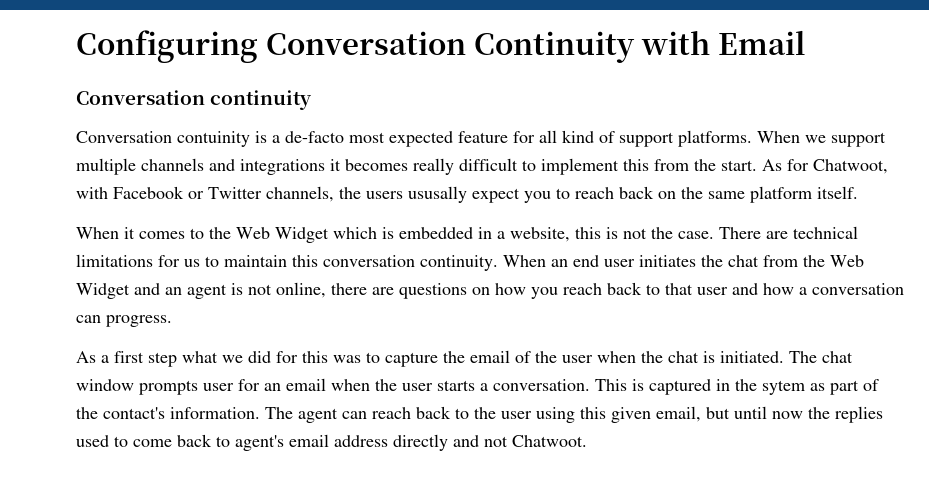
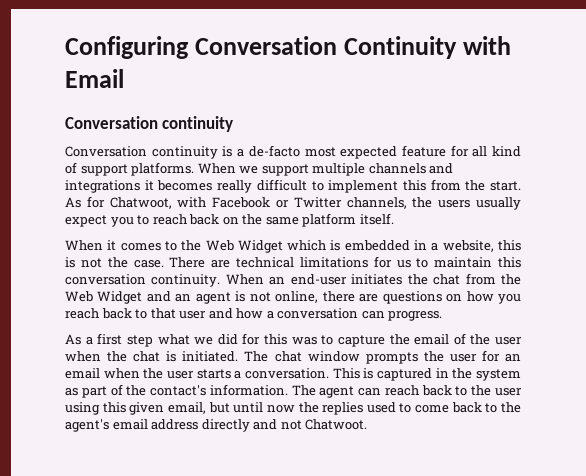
- Conversation contuinity is a de-facto most expected feature for all kind of support platforms.
+ Conversation continuity is a de-facto most expected feature for all kind of support platforms.
- As for Chatwoot, with Facebook or Twitter channels, the users ususally expect you to reach back on the same platform itself.
+ As for Chatwoot, with Facebook or Twitter channels, the users usually expect you to reach back on the same platform itself.
- When an end user initiates the chat from the Web Widget and an agent is not online, there are questions on how you reach back to that user and how a conversation can progress.
+ When an end-user initiates the chat from the Web Widget and an agent is not online, there are questions on how you reach back to that user and how a conversation can progress.
- The chat window prompts user for an email when the user starts a conversation.
+ The chat window prompts the user for an email when the user starts a conversation.
- This is captured in the sytem as part of the contact's information.
+ This is captured in the system as part of the contact's information.
- The agent can reach back to the user using this given email, but until now the replies used to come back to agent's email address directly and not Chatwoot.
+ The agent can reach back to the user using this given email, but until now the replies used to come back to the agent's email address directly and not Chatwoot.

